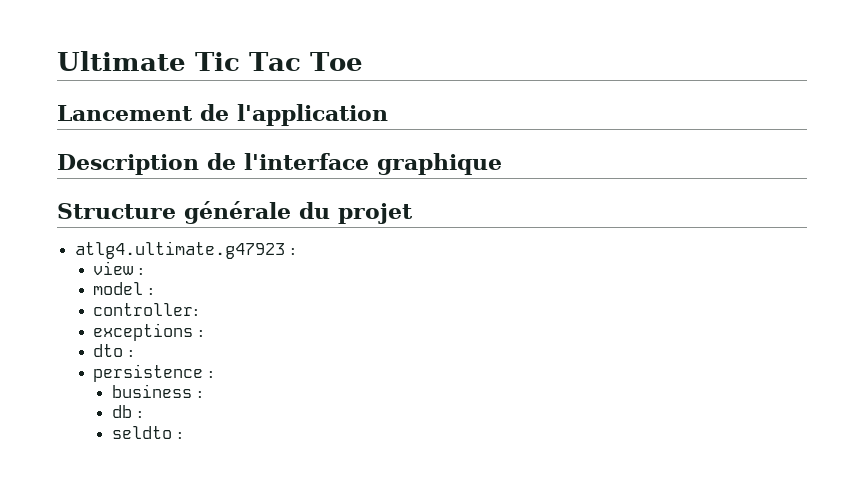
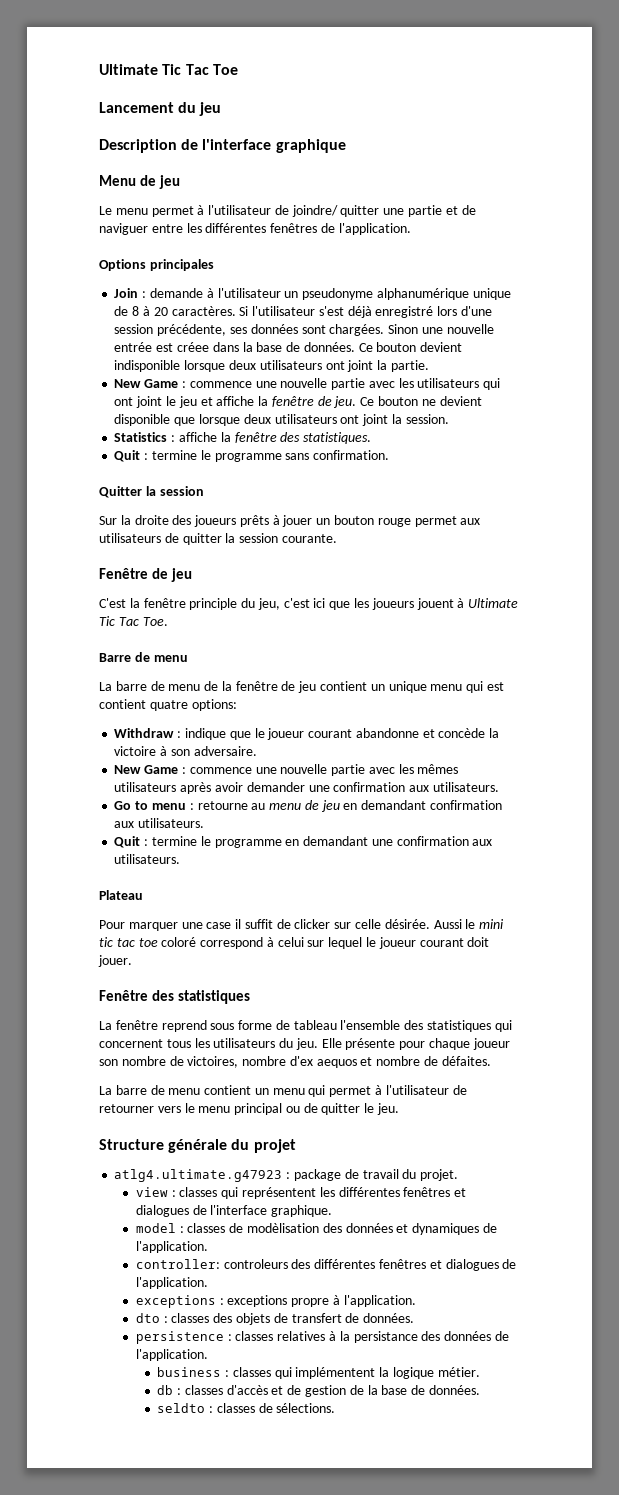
- Lancement de l'application
+ Lancement du jeu
+ Menu de jeu
+ Le menu permet à l'utilisateur de joindre/ quitter une partie et de naviguer entre les différentes fenêtres de l'application.
+ Options principales
+ Join : demande à l'utilisateur un pseudonyme alphanumérique unique de 8 à 20 caractères. Si l'utilisateur s'est déjà enregistré lors d'une session précédente, ses données sont chargées. Sinon une nouvelle entrée est créee dans la base de données. Ce bouton devient indisponible lorsque deux utilisateurs ont joint la partie.
+ New Game : commence une nouvelle partie avec les utilisateurs qui ont joint le jeu et affiche la fenêtre de jeu. Ce bouton ne devient disponible que lorsque deux utilisateurs ont joint la session.
+ Statistics : affiche la fenêtre des statistiques.
+ Quit : termine le programme sans confirmation.
+ Quitter la session
+ Sur la droite des joueurs prêts à jouer un bouton rouge permet aux utilisateurs de quitter la session courante.
+ Fenêtre de jeu
+ C'est la fenêtre principle du jeu, c'est ici que les joueurs jouent à Ultimate Tic Tac Toe.
+ Barre de menu
+ La barre de menu de la fenêtre de jeu contient un unique menu qui est contient quatre options:
+ Withdraw : indique que le joueur courant abandonne et concède la victoire à son adversaire.
+ New Game : commence une nouvelle partie avec les mêmes utilisateurs après avoir demander une confirmation aux utilisateurs.
+ Go to menu : retourne au menu de jeu en demandant confirmation aux utilisateurs.
+ Quit : termine le programme en demandant une confirmation aux utilisateurs.
+ Plateau
+ Pour marquer une case il suffit de clicker sur celle désirée. Aussi le mini tic tac toe coloré correspond à celui sur lequel le joueur courant doit jouer.
+ Fenêtre des statistiques
+ La fenêtre reprend sous forme de tableau l'ensemble des statistiques qui concernent tous les utilisateurs du jeu. Elle présente pour chaque joueur son nombre de victoires, nombre d'ex aequos et nombre de défaites.
+ La barre de menu contient un menu qui permet à l'utilisateur de retourner vers le menu principal ou de quitter le jeu.
- atlg4.ultimate.g47923 :
- view :
- model :
- controller:
- exceptions :
- dto :
- persistence :
- business :
- db :
+ atlg4.ultimate.g47923 : package de travail du projet.
+ view : classes qui représentent les différentes fenêtres et dialogues de l'interface graphique.
+ model : classes de modèlisation des données et dynamiques de l'application.
+ controller: controleurs des différentes fenêtres et dialogues de l'application.
+ exceptions : exceptions propre à l'application.
+ dto : classes des objets de transfert de données.
+ persistence : classes relatives à la persistance des données de l'application.
+ business : classes qui implémentent la logique métier.
+ db : classes d'accès et de gestion de la base de données.
- seldto :
+ seldto : classes de sélections.

